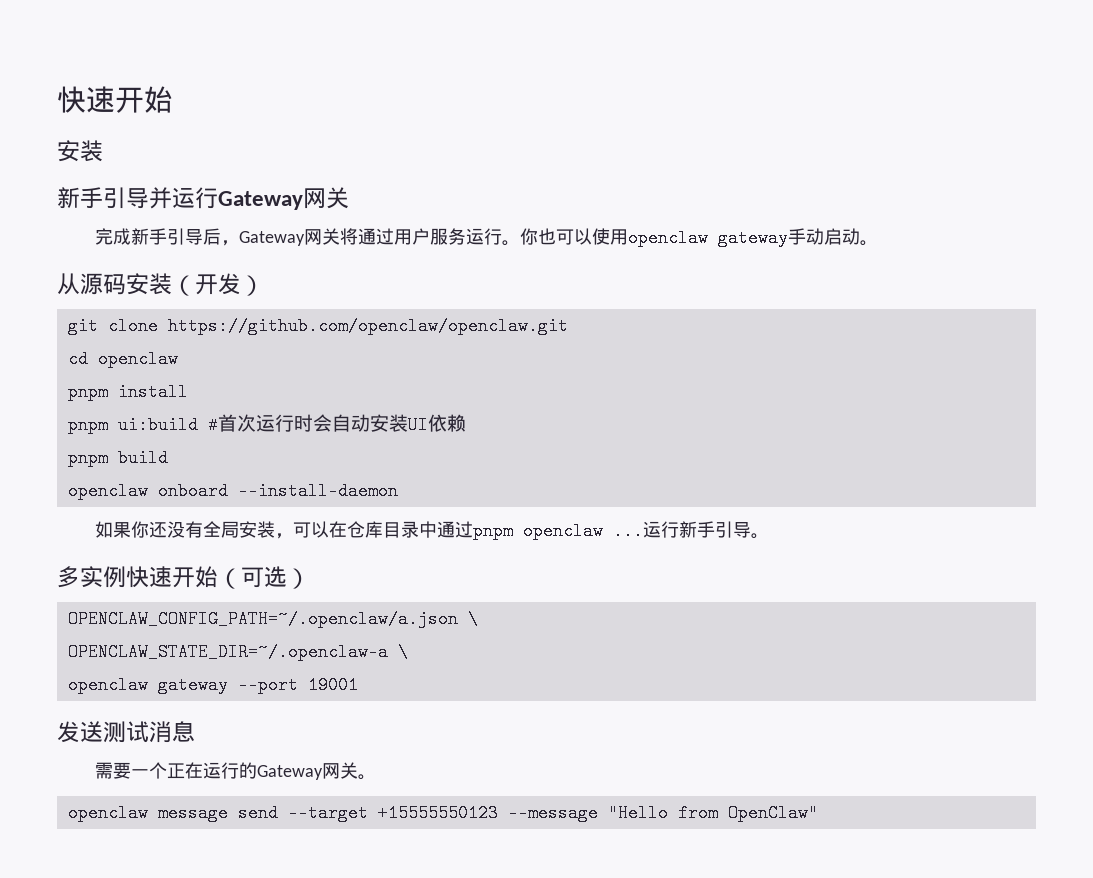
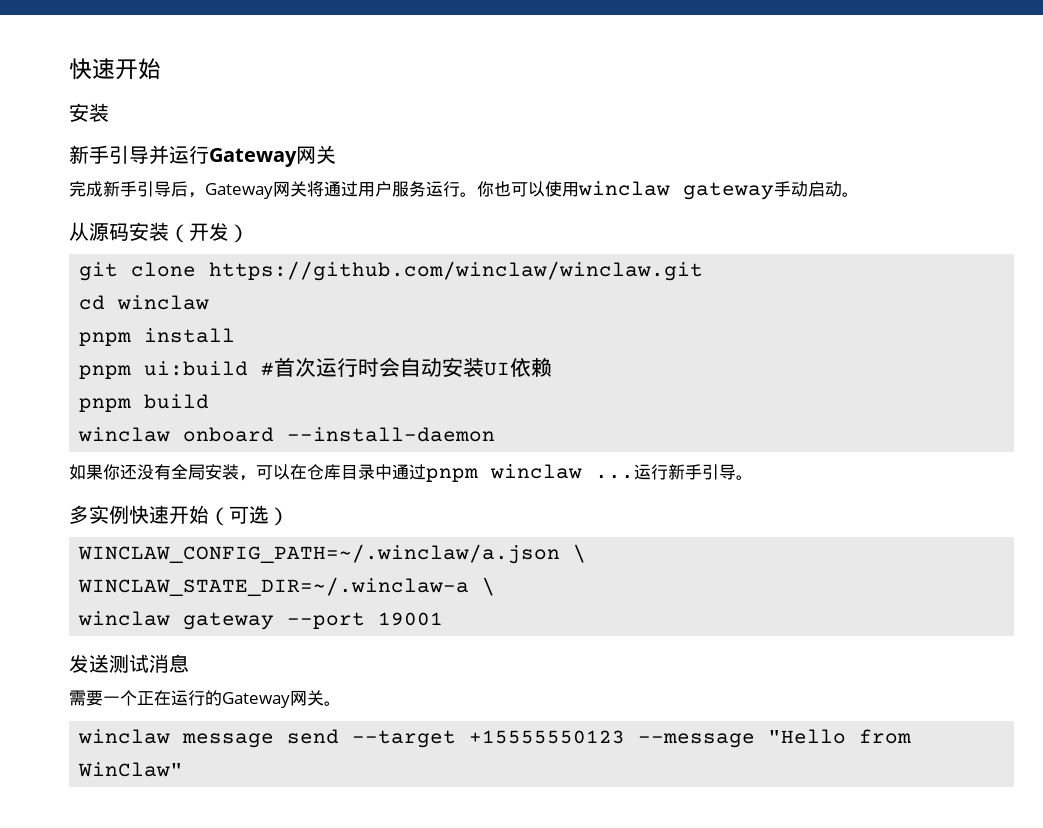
- 你也可以使用openclaw gateway手动启动。
+ 你也可以使用winclaw gateway手动启动。
- git clone https://github.com/openclaw/openclaw.git
+ git clone https://github.com/winclaw/winclaw.git
- cd openclaw
+ cd winclaw
- openclaw onboard --install-daemon
+ winclaw onboard --install-daemon
- 如果你还没有全局安装，可以在仓库目录中通过pnpm openclaw ...
+ 如果你还没有全局安装，可以在仓库目录中通过pnpm winclaw ...
- OPENCLAW_CONFIG_PATH=~/.openclaw/a.json \
- OPENCLAW_STATE_DIR=~/.openclaw-a \
- openclaw gateway --port 19001
+ WINCLAW_CONFIG_PATH=~/.winclaw/a.json \
+ WINCLAW_STATE_DIR=~/.winclaw-a \
+ winclaw gateway --port 19001
- openclaw message send --target +15555550123 --message "Hello from OpenClaw"
+ winclaw message send --target +15555550123 --message "Hello from WinClaw"

